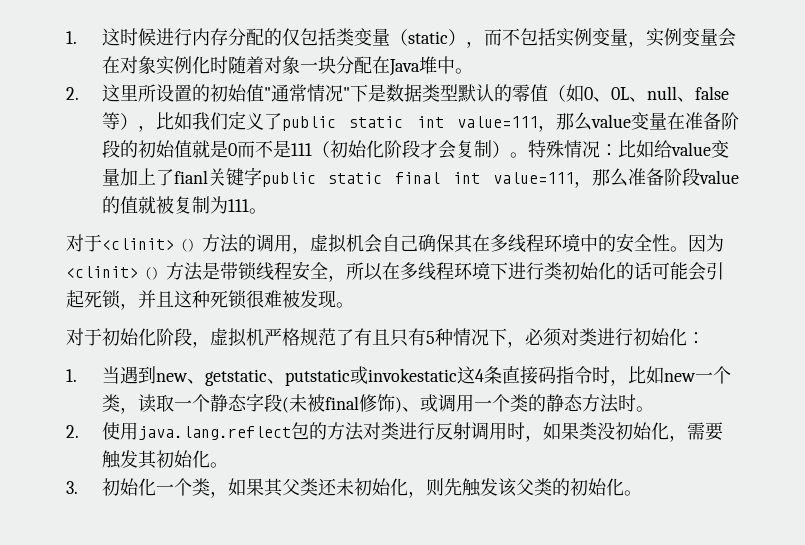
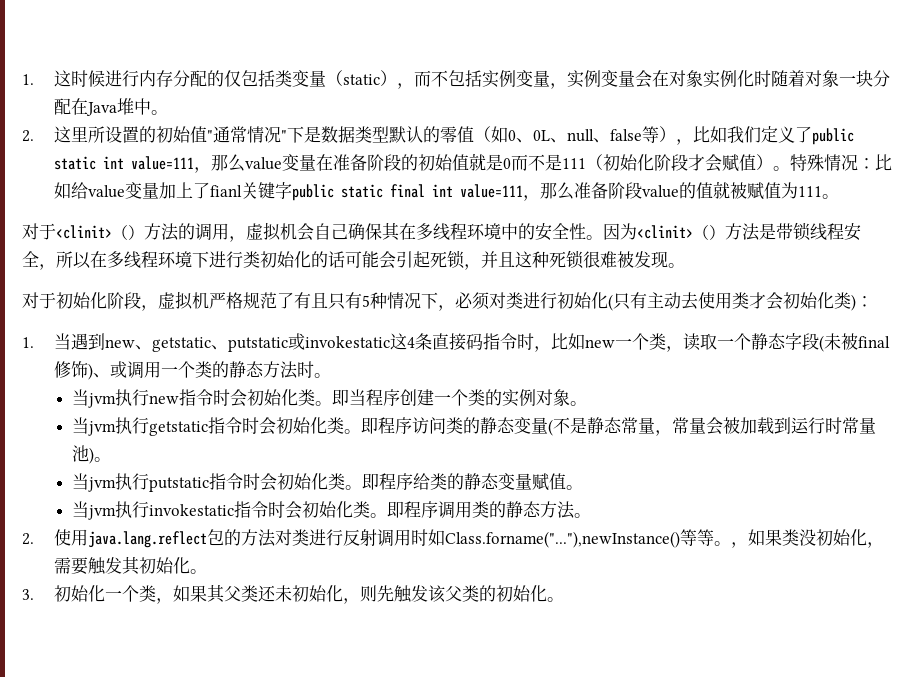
- 2.这里所设置的初始值"通常情况"下是数据类型默认的零值（如0、0L、null、false等），比如我们定义了public static int value=111，那么value变量在准备阶段的初始值就是0而不是111（初始化阶段才会复制）。
+ 2.这里所设置的初始值"通常情况"下是数据类型默认的零值（如0、0L、null、false等），比如我们定义了public static int value=111，那么value变量在准备阶段的初始值就是0而不是111（初始化阶段才会赋值）。
- 特殊情况：比如给value变量加上了fianl关键字public static final int value=111，那么准备阶段value的值就被复制为111。
+ 特殊情况：比如给value变量加上了fianl关键字public static final int value=111，那么准备阶段value的值就被赋值为111。
- 对于初始化阶段，虚拟机严格规范了有且只有5种情况下，必须对类进行初始化：
+ 对于初始化阶段，虚拟机严格规范了有且只有5种情况下，必须对类进行初始化(只有主动去使用类才会初始化类)：
+ 当jvm执行new指令时会初始化类。即当程序创建一个类的实例对象。
+ 当jvm执行getstatic指令时会初始化类。即程序访问类的静态变量(不是静态常量，常量会被加载到运行时常量池)。
+ 当jvm执行putstatic指令时会初始化类。即程序给类的静态变量赋值。
+ 当jvm执行invokestatic指令时会初始化类。即程序调用类的静态方法。
- 2.使用java.lang.reflect包的方法对类进行反射调用时，如果类没初始化，需要触发其初始化。
+ 2.使用java.lang.reflect包的方法对类进行反射调用时如Class.forname("..."),newInstance()等等。，如果类没初始化，需要触发其初始化。

